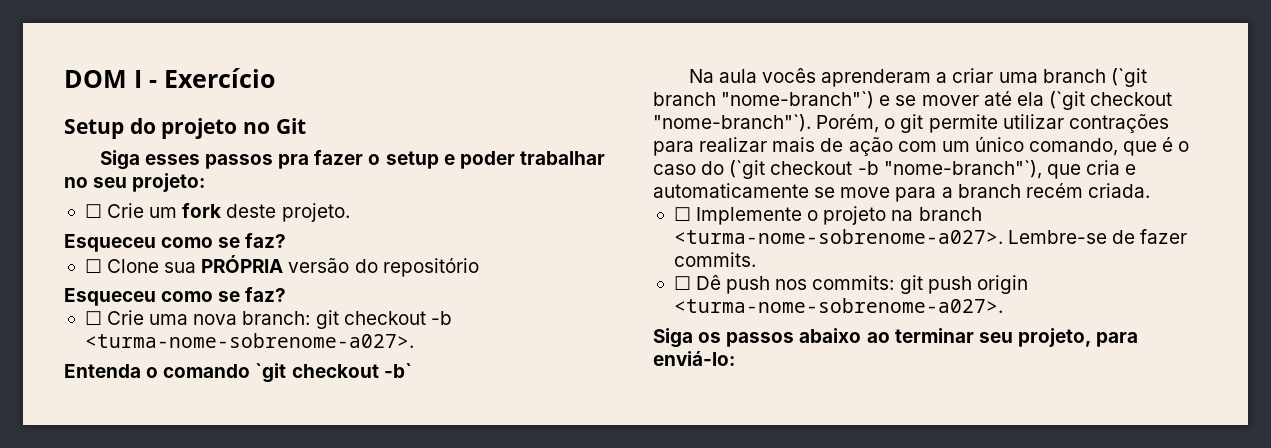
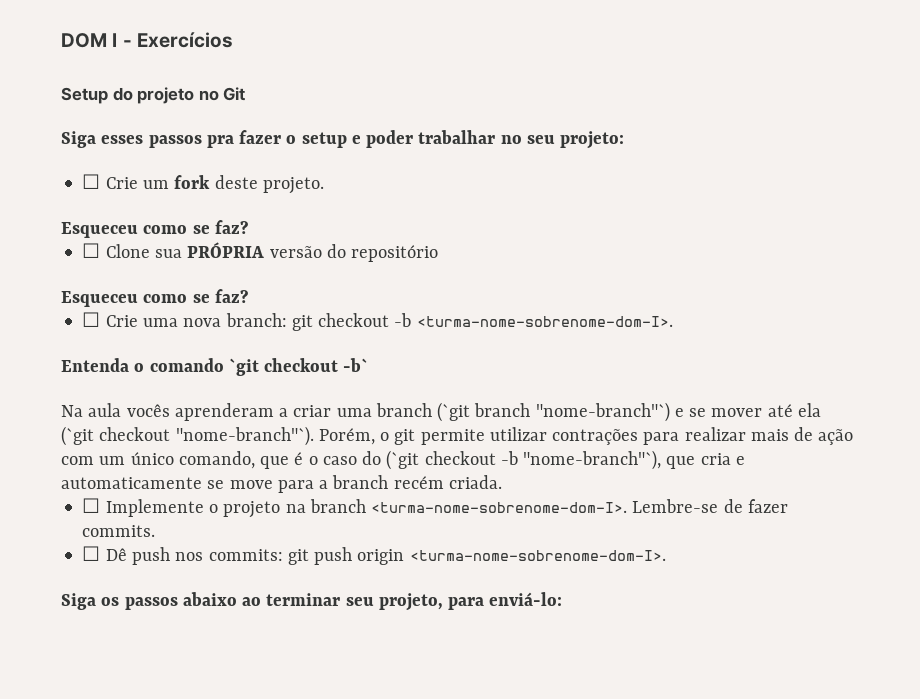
- DOM I - Exercício
+ DOM I - Exercícios
- ☐ Crie uma nova branch: git checkout -b <turma-nome-sobrenome-a027>.
+ ☐ Crie uma nova branch: git checkout -b <turma-nome-sobrenome-dom-I>.
- ☐ Implemente o projeto na branch <turma-nome-sobrenome-a027>.
+ ☐ Implemente o projeto na branch <turma-nome-sobrenome-dom-I>.
- ☐ Dê push nos commits: git push origin <turma-nome-sobrenome-a027>.
+ ☐ Dê push nos commits: git push origin <turma-nome-sobrenome-dom-I>.

